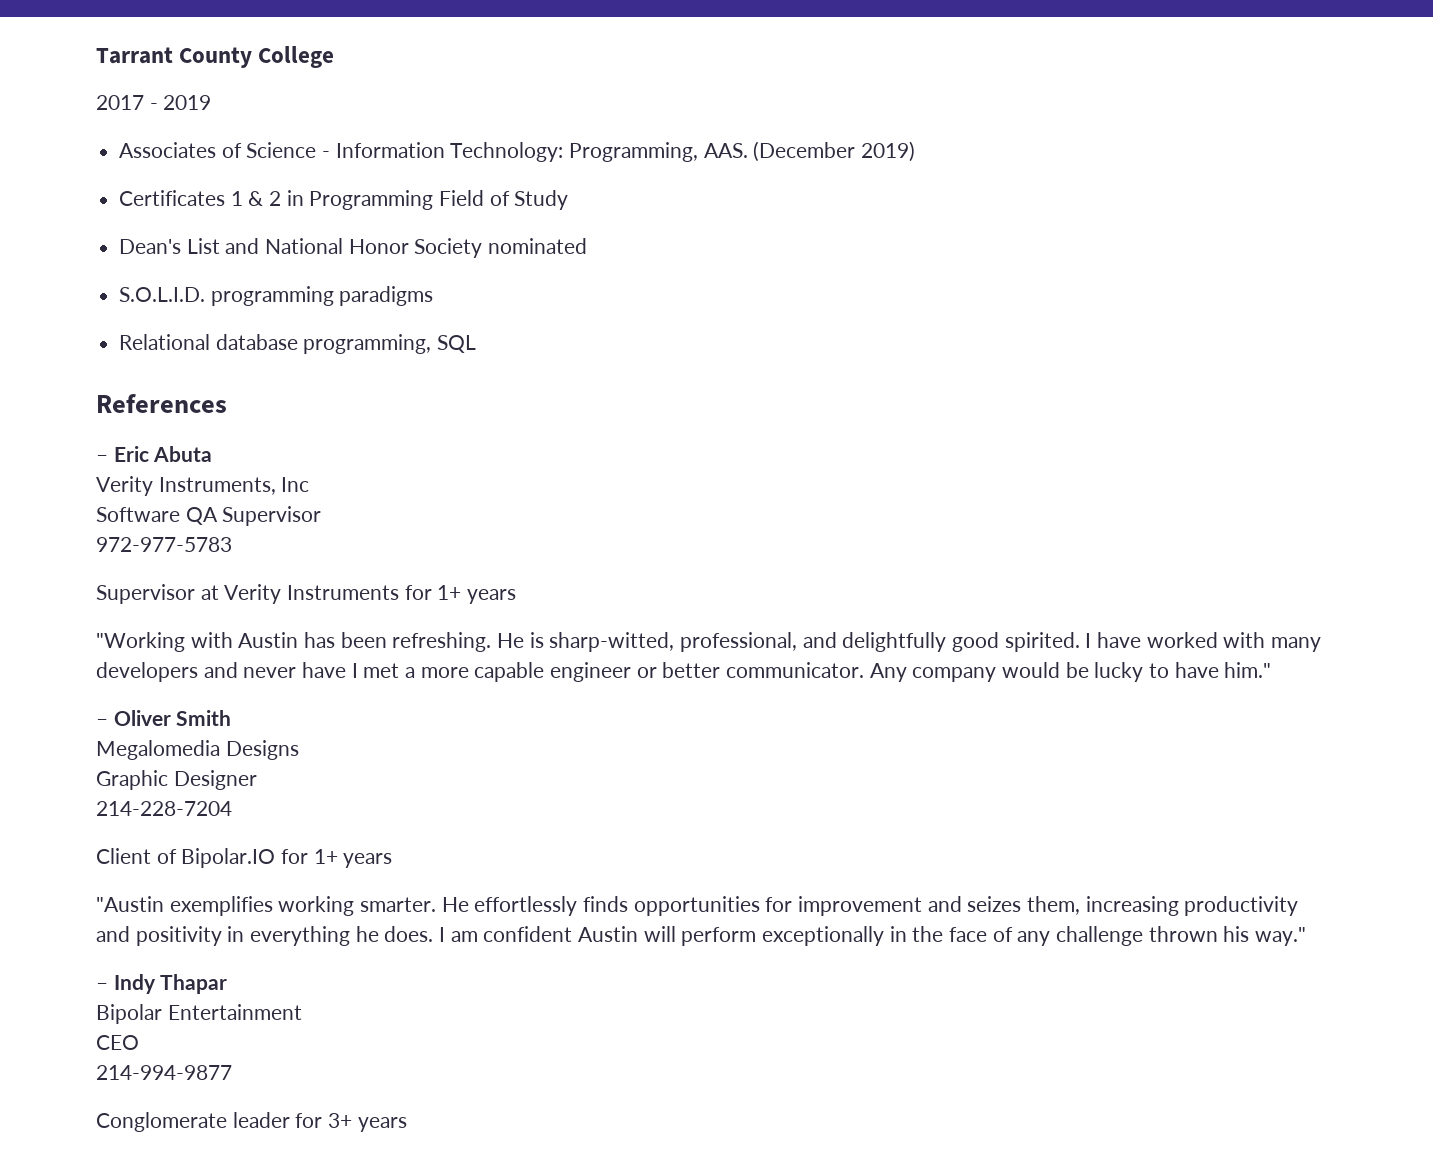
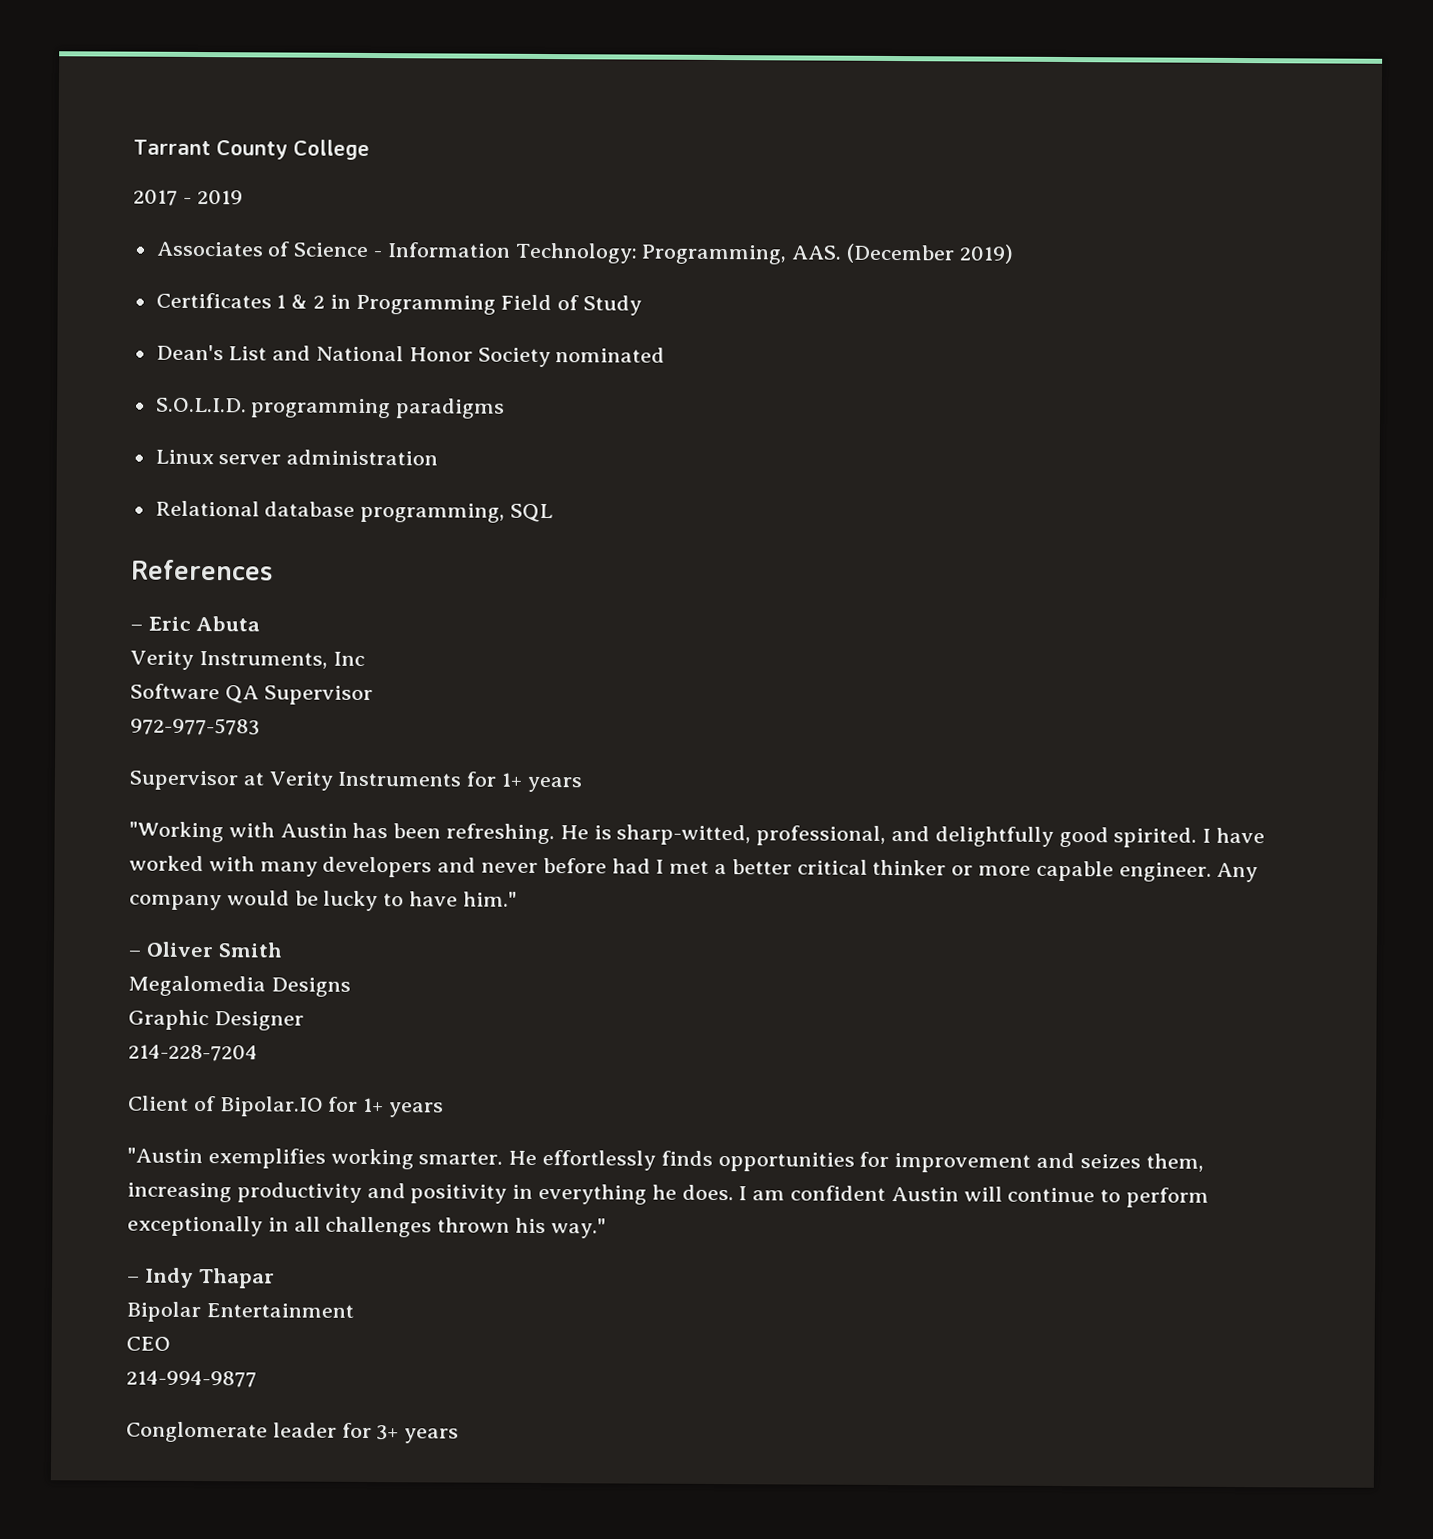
+ Linux server administration
- I have worked with many developers and never have I met a more capable engineer or better communicator.
+ I have worked with many developers and never before had I met a better critical thinker or more capable engineer.
- I am confident Austin will perform exceptionally in the face of any challenge thrown his way."
+ I am confident Austin will continue to perform exceptionally in all challenges thrown his way."

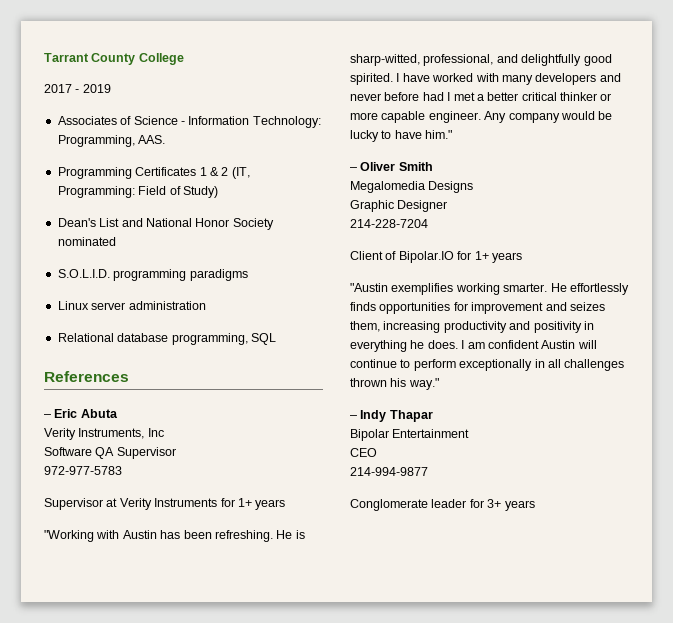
- Associates of Science - Information Technology: Programming, AAS. (December 2019)
- Certificates 1 & 2 in Programming Field of Study
+ Associates of Science - Information Technology: Programming, AAS.
+ Programming Certificates 1 & 2 (IT, Programming: Field of Study)

